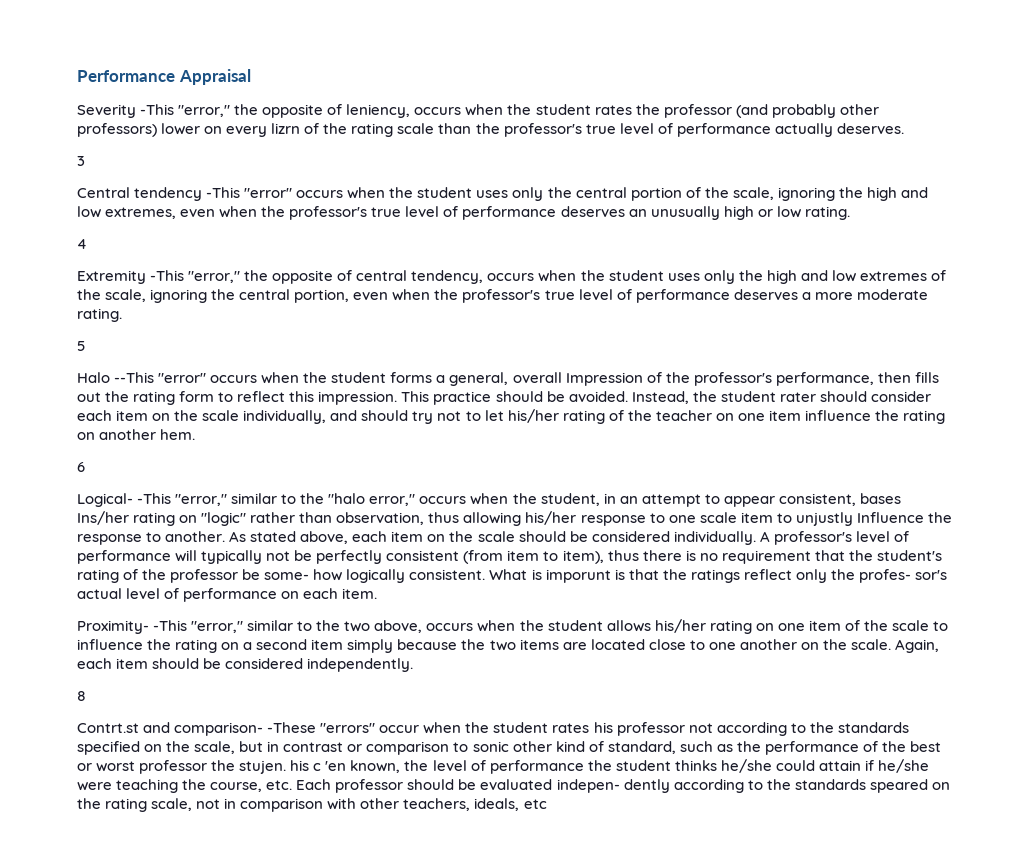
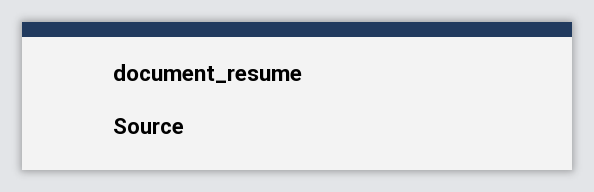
- Performance Appraisal
- Severity -This "error," the opposite of leniency, occurs when the student rates the professor (and probably other professors) lower on every lizrn of the rating scale than the professor's true level of performance actually deserves.
- 3
- Central tendency -This "error" occurs when the student uses only the central portion of the scale, ignoring the high and low extremes, even when the professor's true level of performance deserves an unusually high or low rating.
- 4
- Extremity -This "error," the opposite of central tendency, occurs when the student uses only the high and low extremes of the scale, ignoring the central portion, even when the professor's true level of performance deserves a more moderate rating.
- 5
- Halo --This "error" occurs when the student forms a general, overall Impression of the professor's performance, then fills out the rating form to reflect this impression. This practice should be avoided. Instead, the student rater should consider each item on the scale individually, and should try not to let his/her rating of the teacher on one item influence the rating on another hem.
- 6
- Logical- -This "error," similar to the "halo error," occurs when the student, in an attempt to appear consistent, bases Ins/her rating on "logic" rather than observation, thus allowing his/her response to one scale item to unjustly Influence the response to another. As stated above, each item on the scale should be considered individually. A professor's level of performance will typically not be perfectly consistent (from item to item), thus there is no requirement that the student's rating of the professor be some- how logically consistent. What is imporunt is that the ratings reflect only the profes- sor's actual level of performance on each item.
- Proximity- -This "error," similar to the two above, occurs when the student allows his/her rating on one item of the scale to influence the rating on a second item simply because the two items are located close to one another on the scale. Again, each item should be considered independently.
- 8
- Contrt.st and comparison- -These "errors" occur when the student rates his professor not according to the standards specified on the scale, but in contrast or comparison to sonic other kind of standard, such as the performance of the best or worst professor the stujen. his c 'en known, the level of performance the student thinks he/she could attain if he/she were teaching the course, etc. Each professor should be evaluated indepen- dently according to the standards speared on the rating scale, not in comparison with other teachers, ideals, etc
+ document_resume
+ Source

